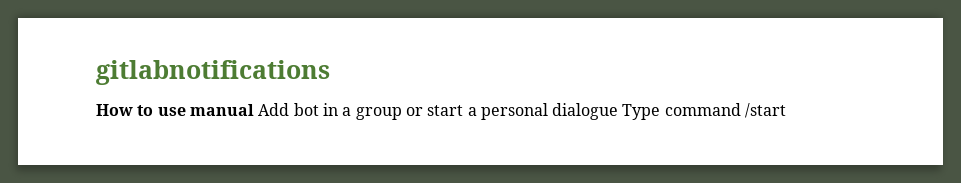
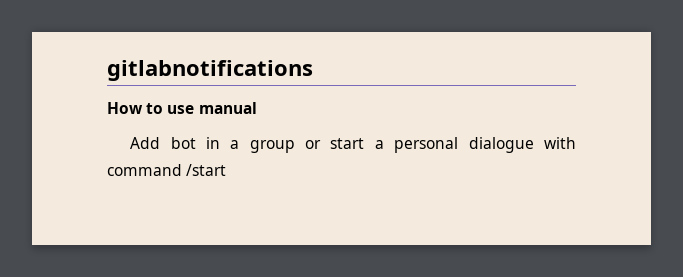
- How to use manual Add bot in a group or start a personal dialogue Type command /start
+ How to use manual
+ Add bot in a group or start a personal dialogue with command /start

